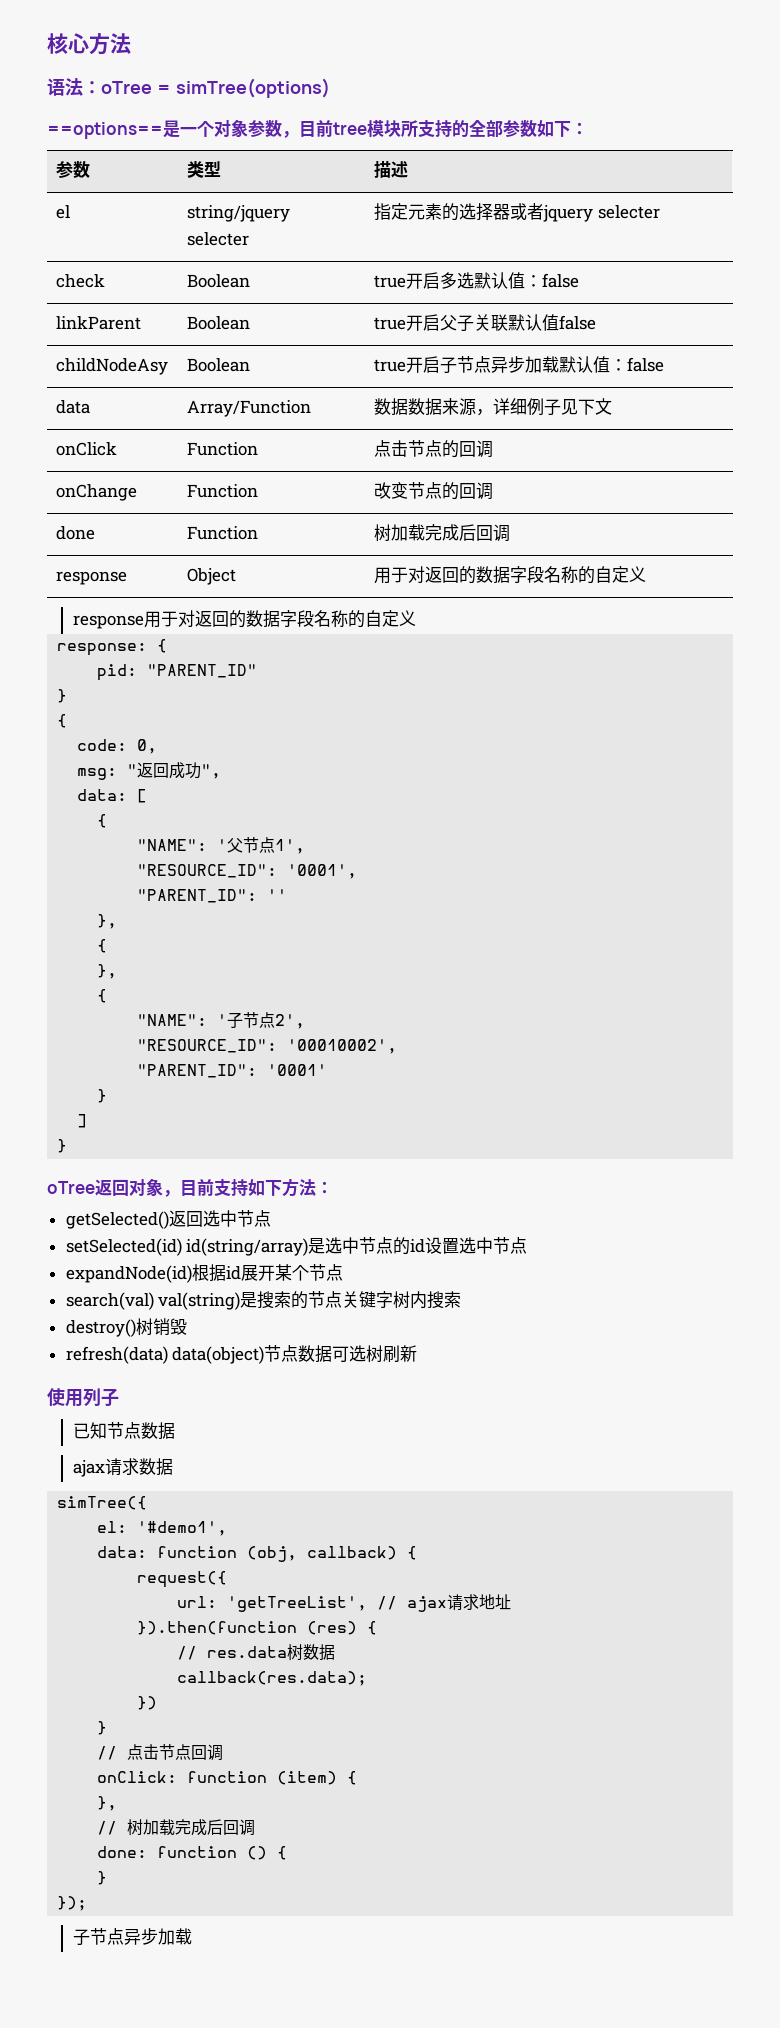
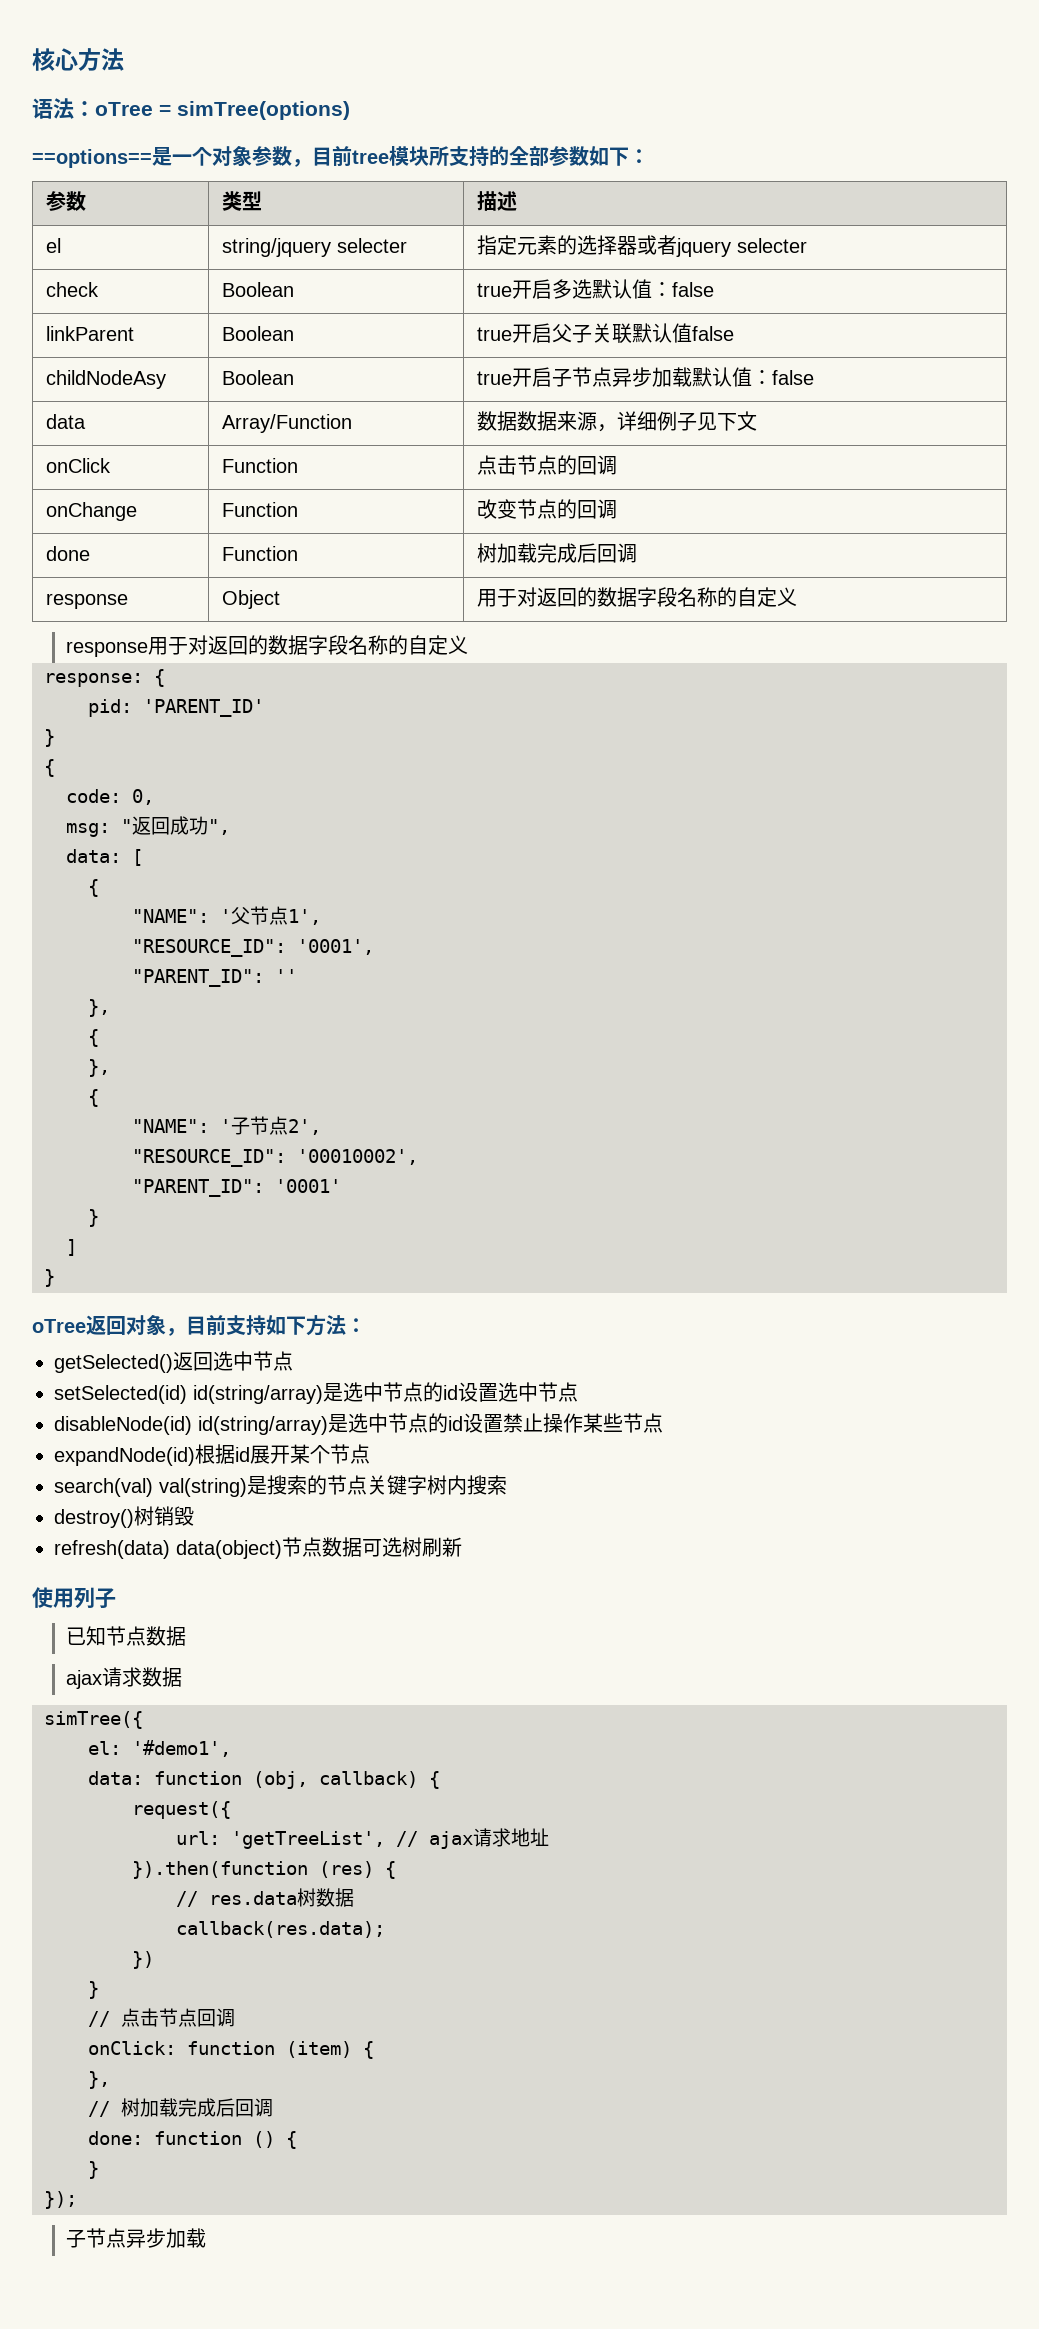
- pid: "PARENT_ID"
+ pid: 'PARENT_ID'
+ disableNode(id) id(string/array)是选中节点的id设置禁止操作某些节点

